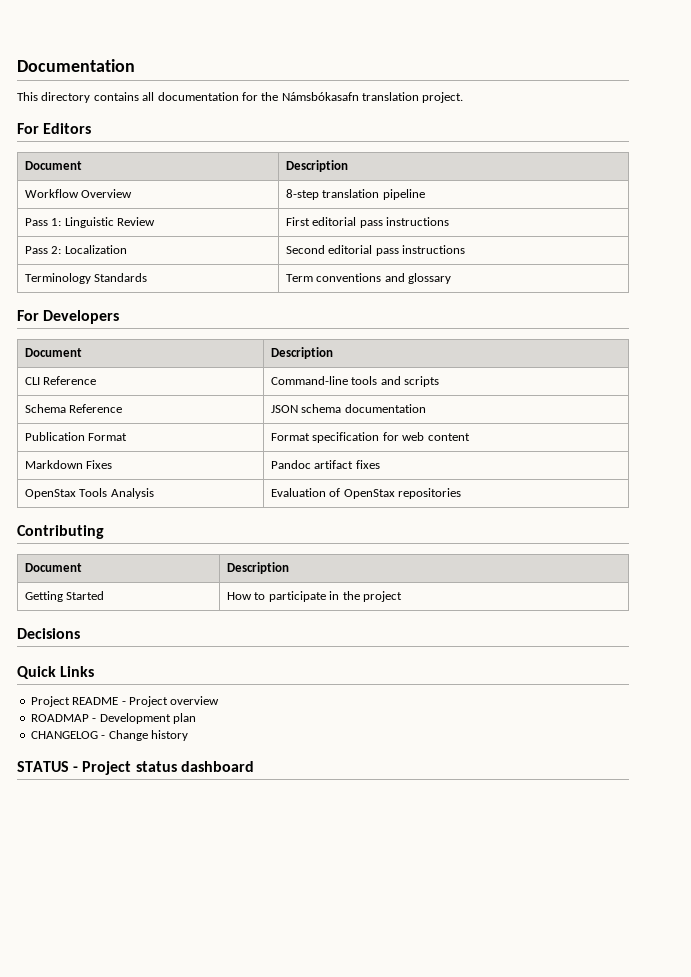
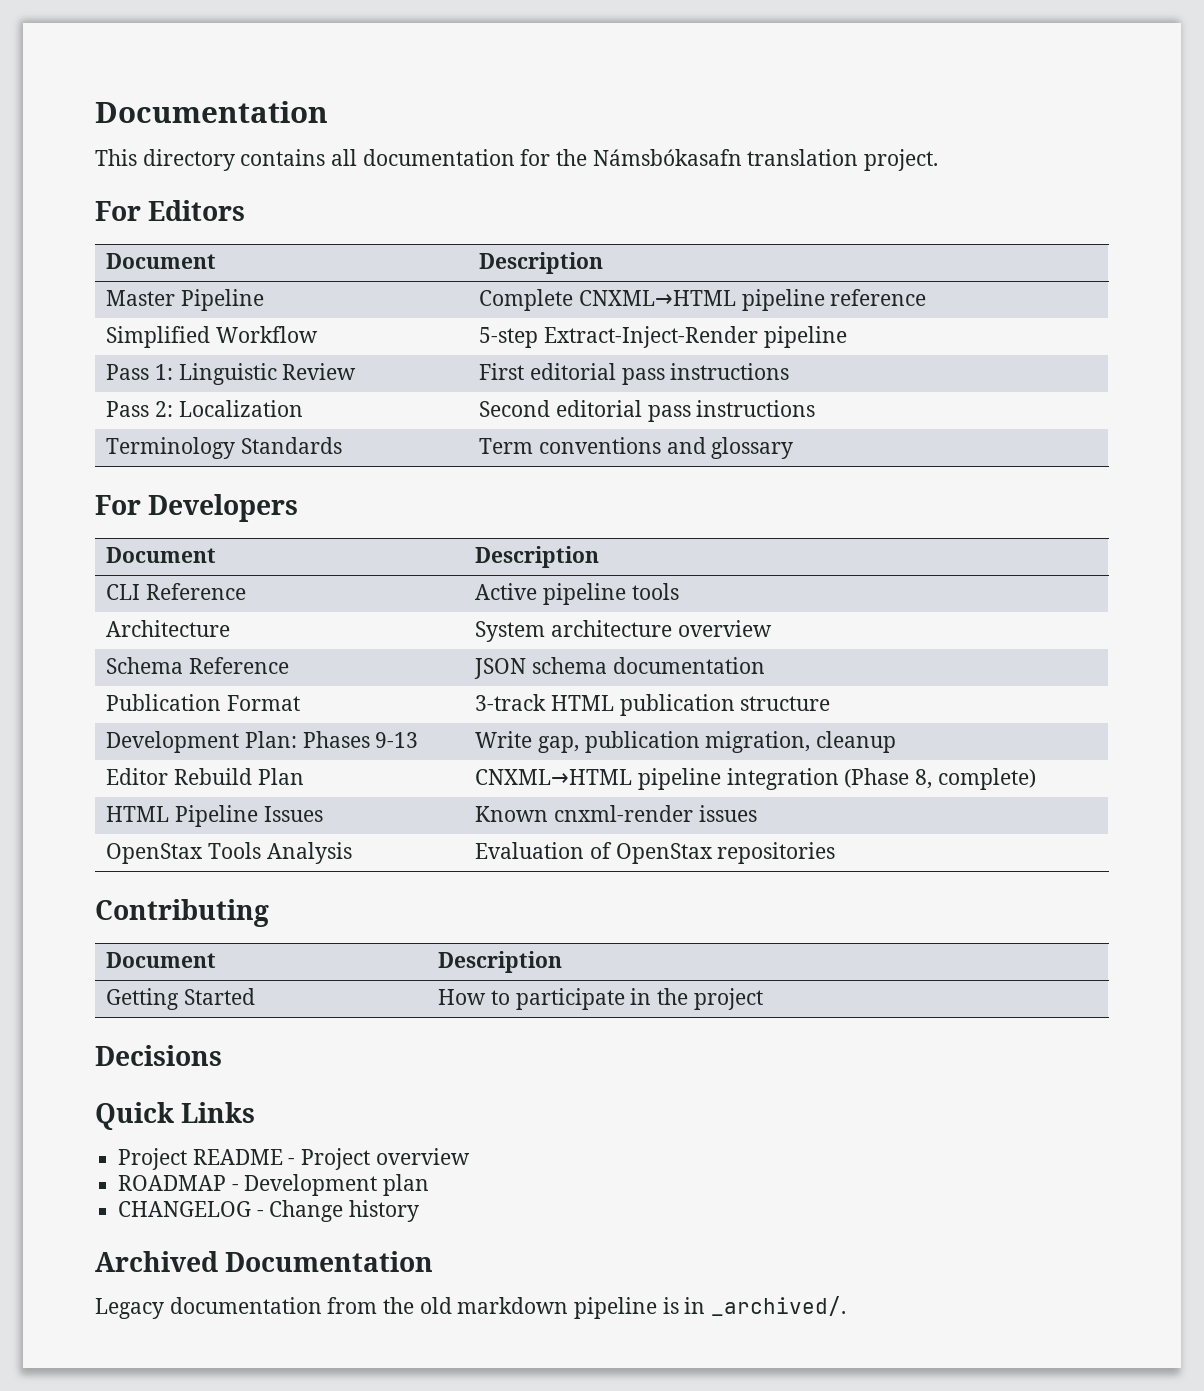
- Workflow Overview | 8-step translation pipeline
+ Master Pipeline | Complete CNXML→HTML pipeline reference
+ Simplified Workflow | 5-step Extract-Inject-Render pipeline
- CLI Reference | Command-line tools and scripts
+ CLI Reference | Active pipeline tools
+ Architecture | System architecture overview
- Publication Format | Format specification for web content
- Markdown Fixes | Pandoc artifact fixes
+ Publication Format | 3-track HTML publication structure
+ Development Plan: Phases 9-13 | Write gap, publication migration, cleanup
+ Editor Rebuild Plan | CNXML→HTML pipeline integration (Phase 8, complete)
+ HTML Pipeline Issues | Known cnxml-render issues
- STATUS - Project status dashboard
+ Archived Documentation
+ Legacy documentation from the old markdown pipeline is in _archived/.

